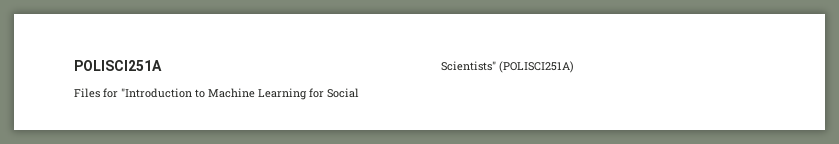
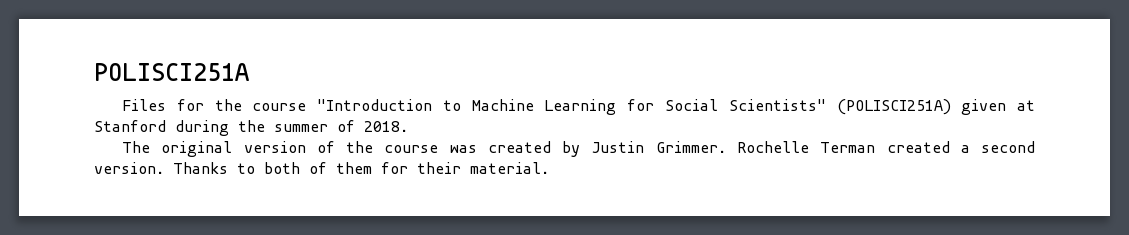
- Files for "Introduction to Machine Learning for Social Scientists" (POLISCI251A)
+ Files for the course "Introduction to Machine Learning for Social Scientists" (POLISCI251A) given at Stanford during the summer of 2018.
+ The original version of the course was created by Justin Grimmer. Rochelle Terman created a second version. Thanks to both of them for their material.

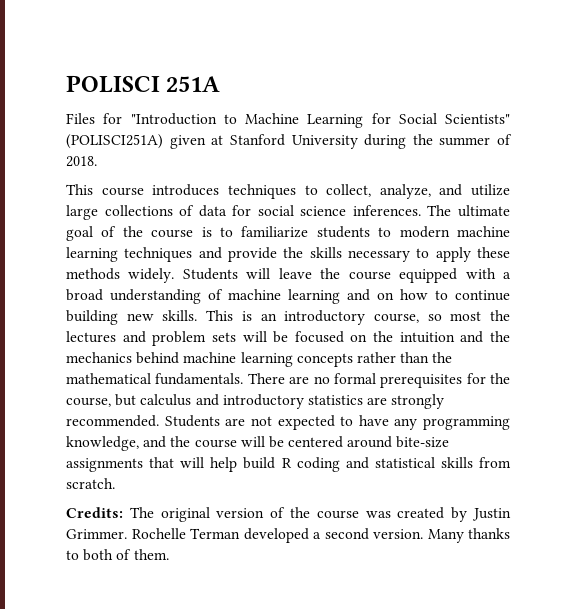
- POLISCI251A
+ POLISCI 251A
- Files for the course "Introduction to Machine Learning for Social Scientists" (POLISCI251A) given at Stanford during the summer of 2018.
+ Files for "Introduction to Machine Learning for Social Scientists" (POLISCI251A) given at Stanford University during the summer of 2018.
- The original version of the course was created by Justin Grimmer.
+ This course introduces techniques to collect, analyze, and utilize large collections of data for social science inferences. The ultimate goal of the course is to familiarize students to modern machine learning techniques and provide the skills necessary to apply these methods widely. Students will leave the course equipped with a broad understanding of machine learning and on how to continue building new skills. This is an introductory course, so most the lectures and problem sets will be focused on the intuition and the mechanics behind machine learning concepts rather than the mathematical fundamentals. There are no formal prerequisites for the course, but calculus and introductory statistics are strongly recommended. Students are not expected to have any programming knowledge, and the course will be centered around bite-size assignments that will help build R coding and statistical skills from scratch.
+ Credits: The original version of the course was created by Justin Grimmer.
- Rochelle Terman created a second version.
+ Rochelle Terman developed a second version.
- Thanks to both of them for their material.
+ Many thanks to both of them.

